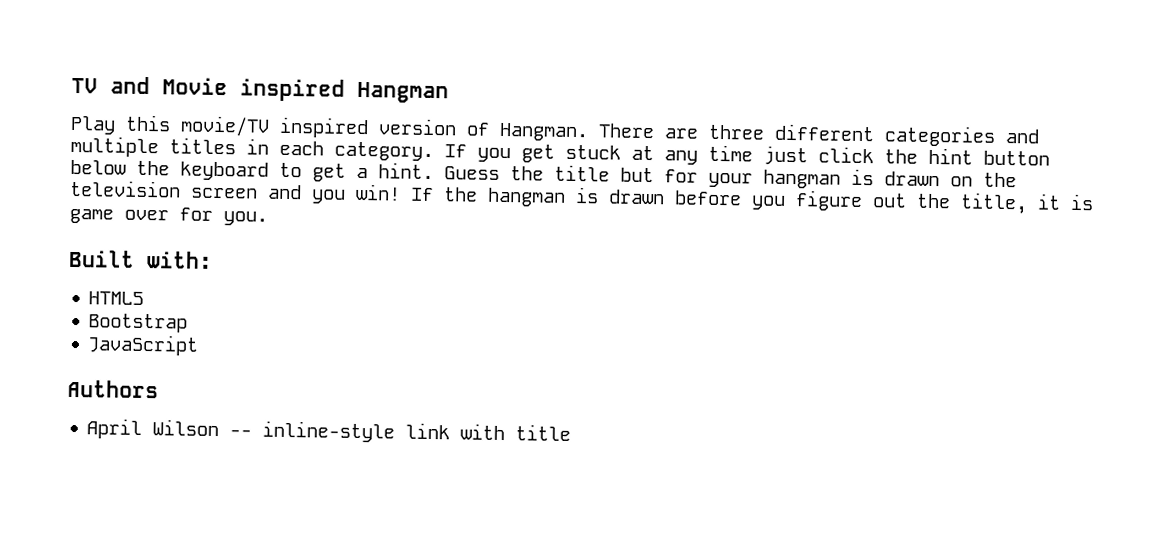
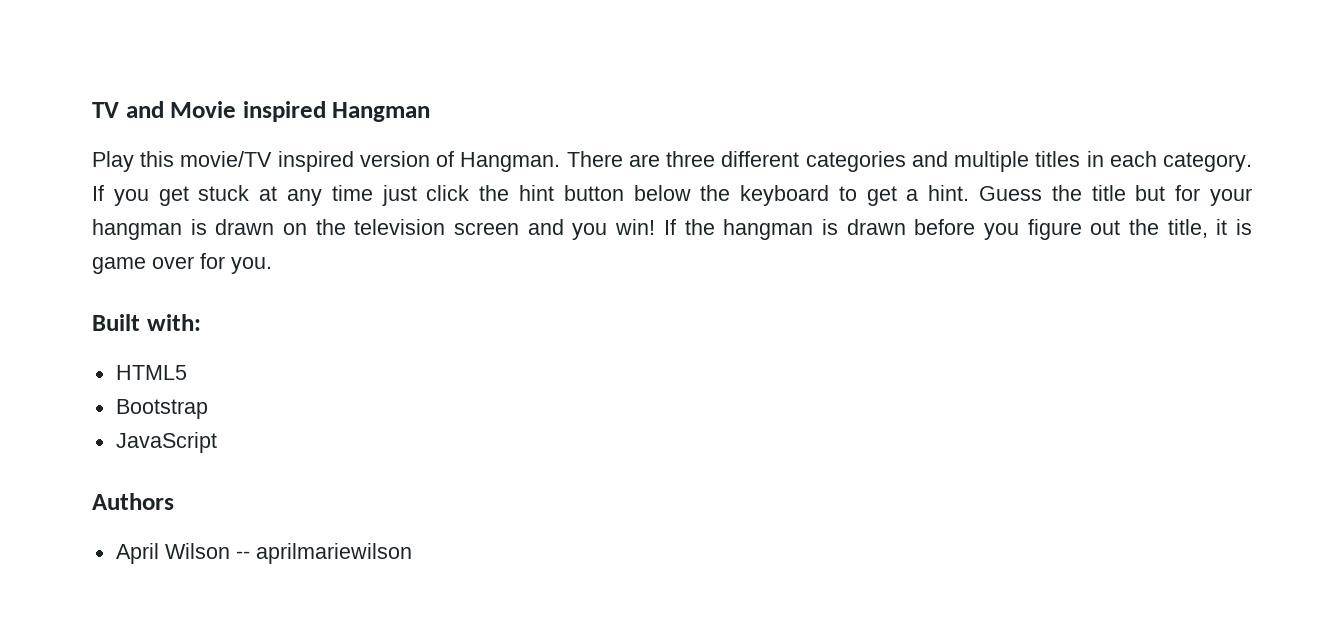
- April Wilson -- inline-style link with title
+ April Wilson -- aprilmariewilson

